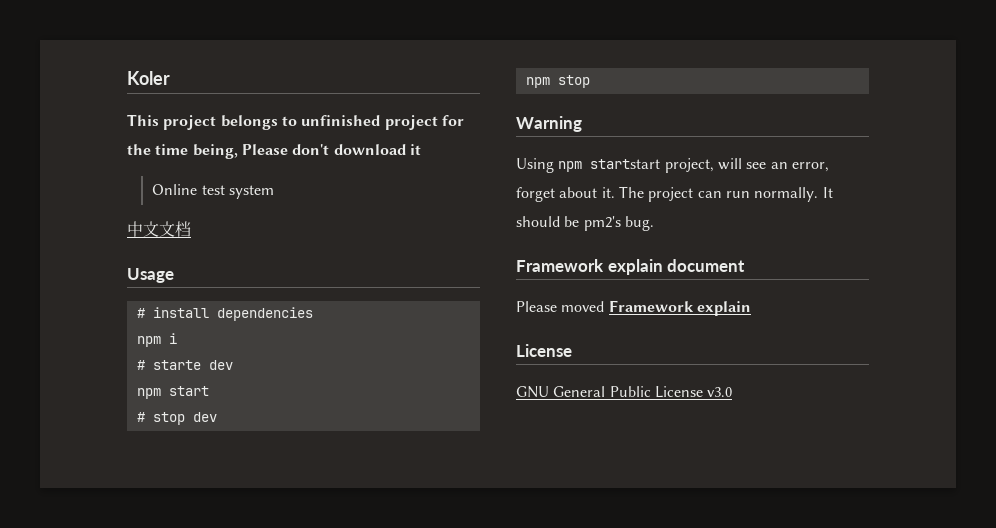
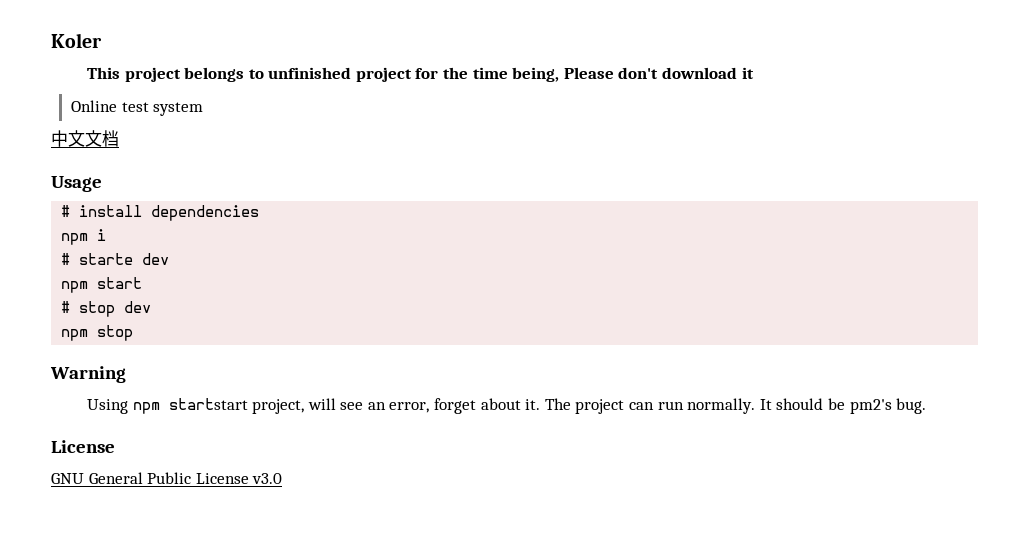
- Framework explain document
- Please moved Framework explain

